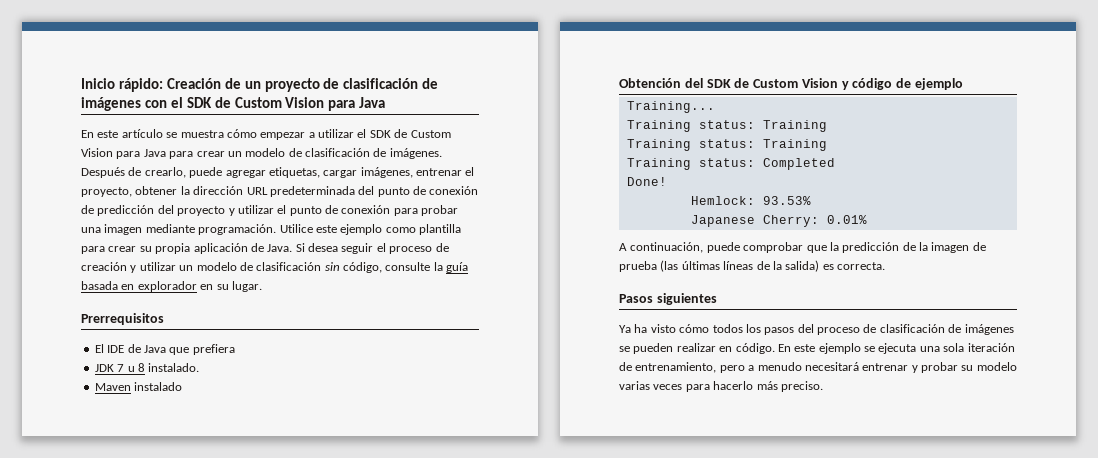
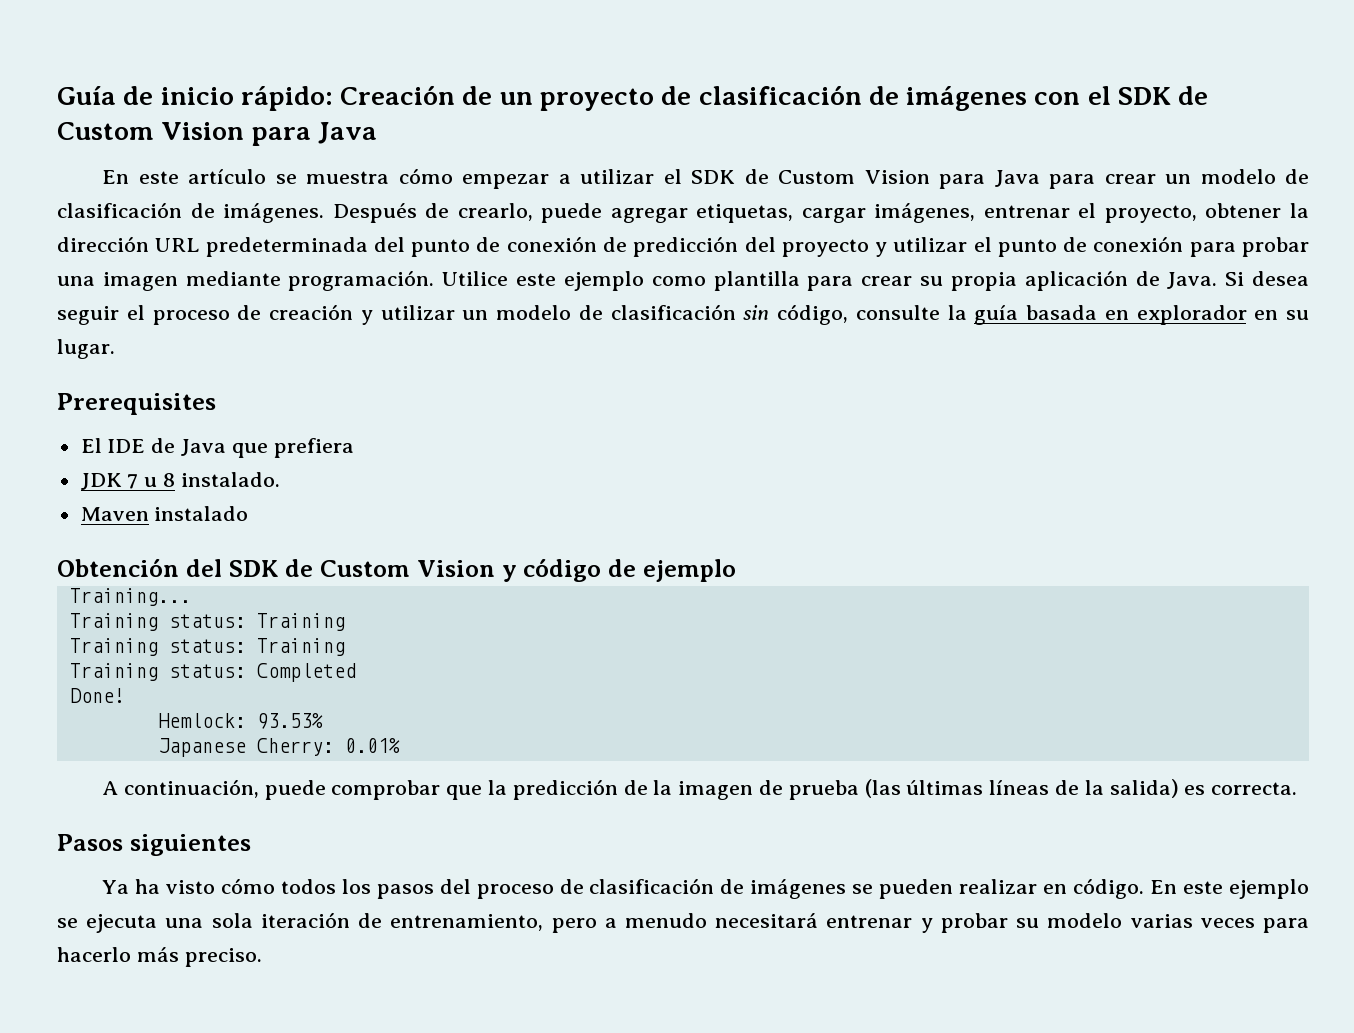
- Inicio rápido: Creación de un proyecto de clasificación de imágenes con el SDK de Custom Vision para Java
+ Guía de inicio rápido: Creación de un proyecto de clasificación de imágenes con el SDK de Custom Vision para Java
- Prerrequisitos
+ Prerequisites

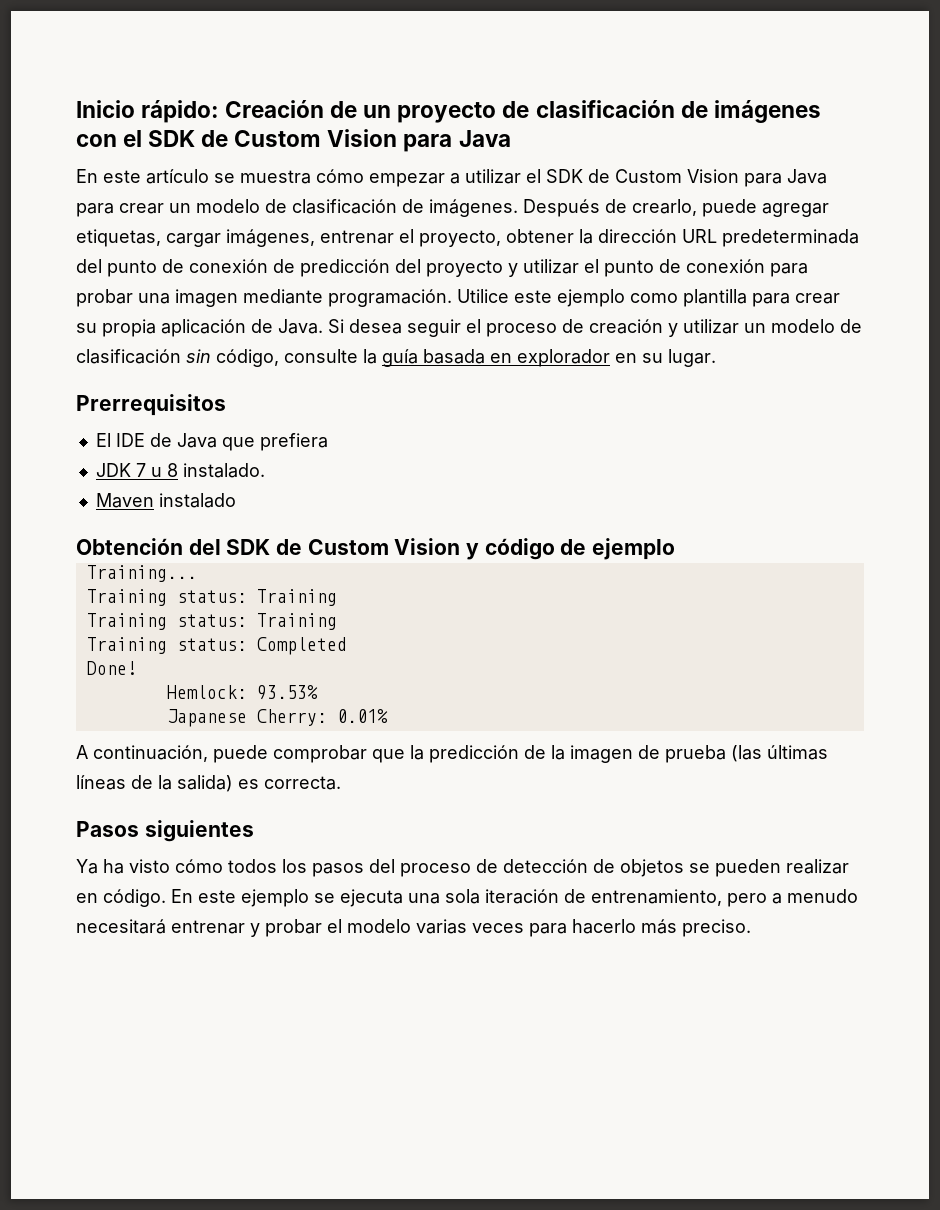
- Guía de inicio rápido: Creación de un proyecto de clasificación de imágenes con el SDK de Custom Vision para Java
+ Inicio rápido: Creación de un proyecto de clasificación de imágenes con el SDK de Custom Vision para Java
- Prerequisites
+ Prerrequisitos
- Ya ha visto cómo todos los pasos del proceso de clasificación de imágenes se pueden realizar en código.
+ Ya ha visto cómo todos los pasos del proceso de detección de objetos se pueden realizar en código.
- En este ejemplo se ejecuta una sola iteración de entrenamiento, pero a menudo necesitará entrenar y probar su modelo varias veces para hacerlo más preciso.
+ En este ejemplo se ejecuta una sola iteración de entrenamiento, pero a menudo necesitará entrenar y probar el modelo varias veces para hacerlo más preciso.

